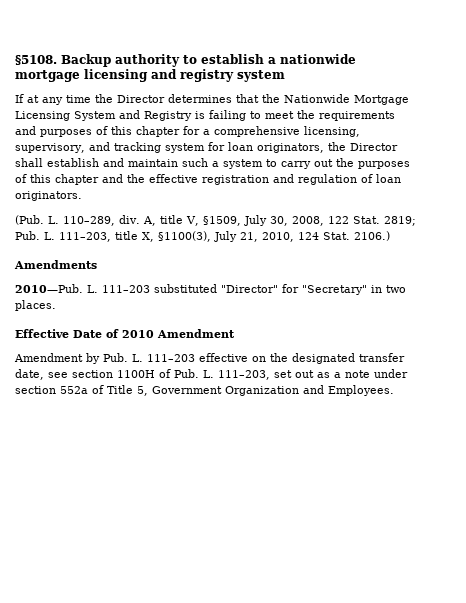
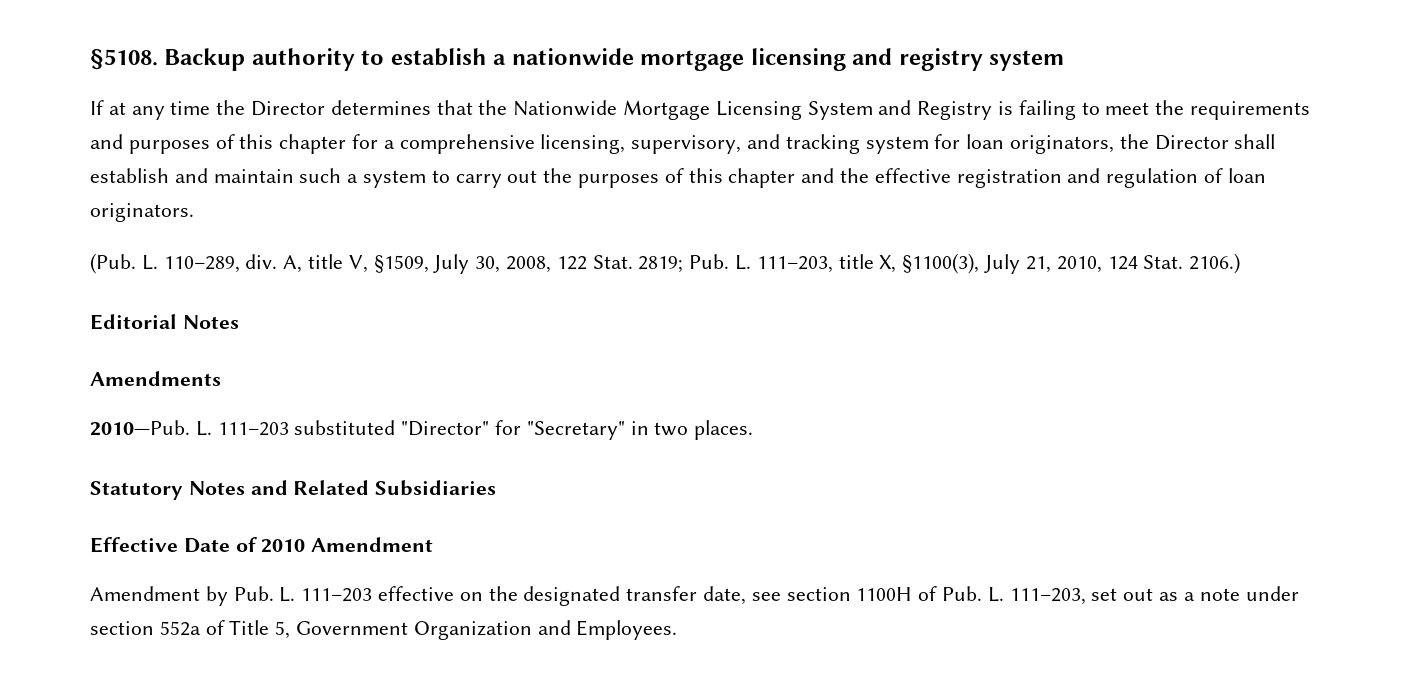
+ Editorial Notes
+ Statutory Notes and Related Subsidiaries

